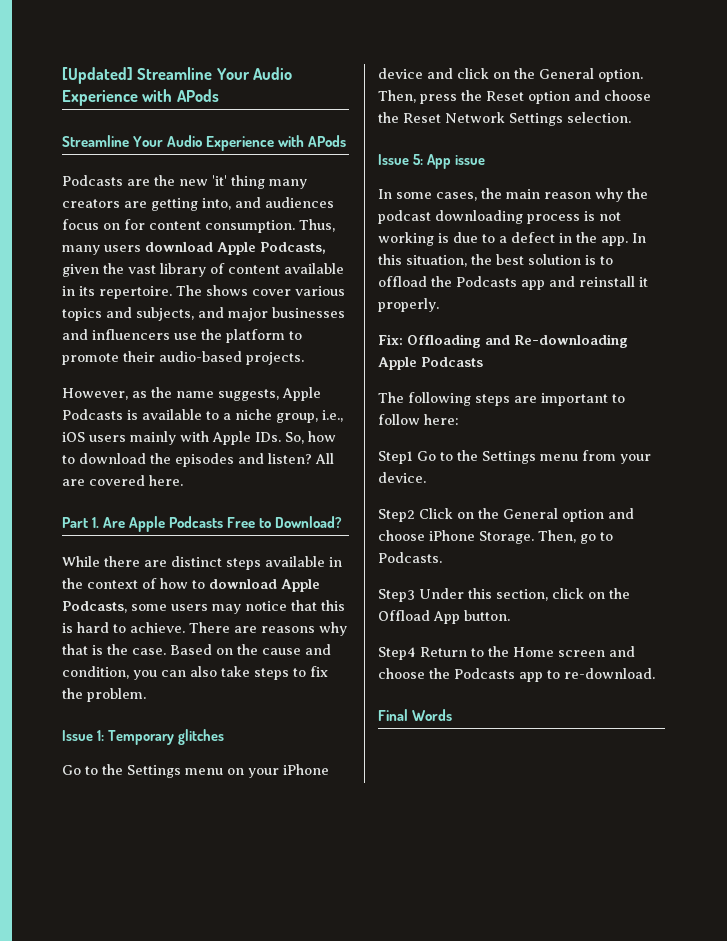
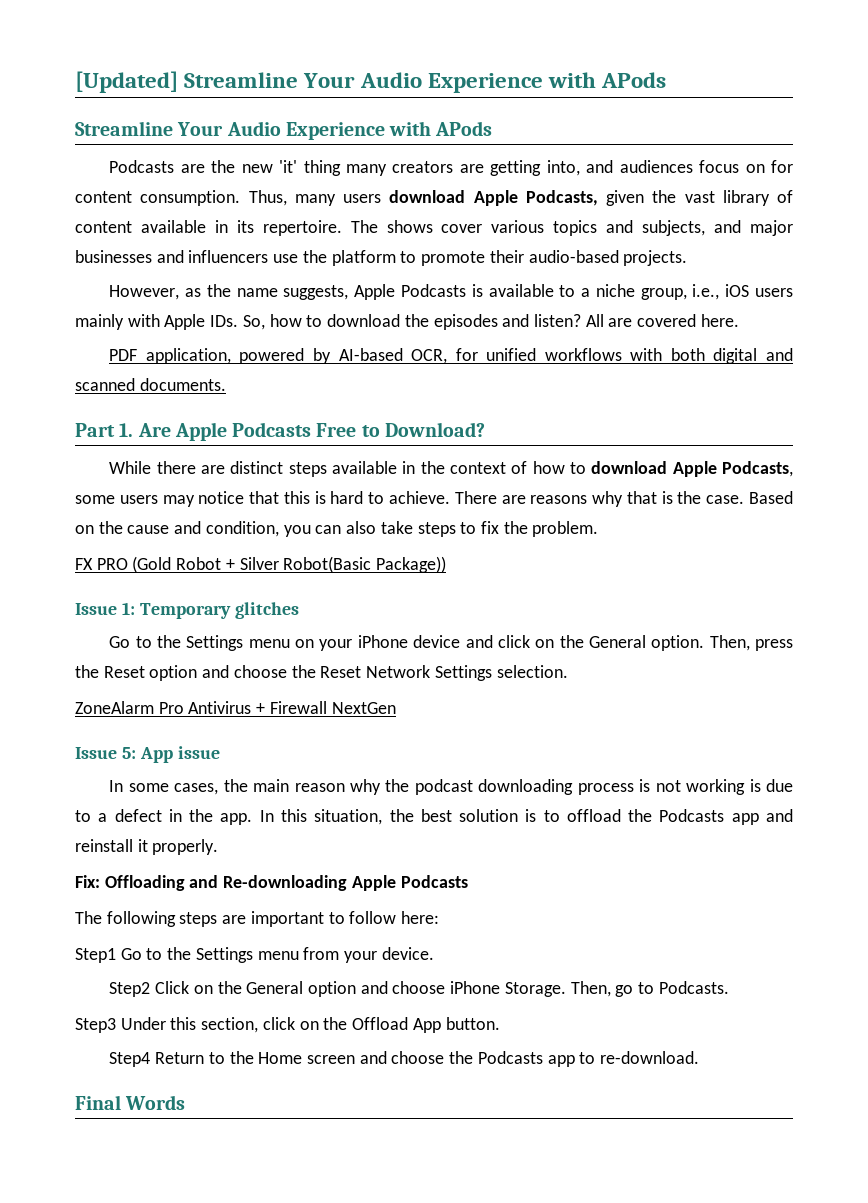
+ PDF application, powered by AI-based OCR, for unified workflows with both digital and scanned documents.
+ FX PRO (Gold Robot + Silver Robot(Basic Package))
+ ZoneAlarm Pro Antivirus + Firewall NextGen

